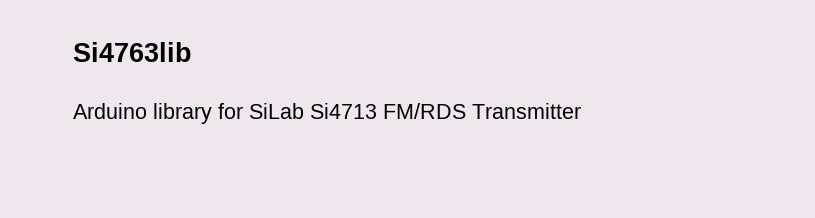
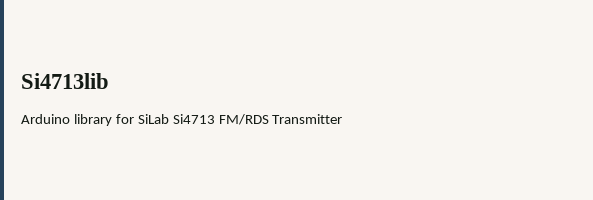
- Si4763lib
+ Si4713lib

